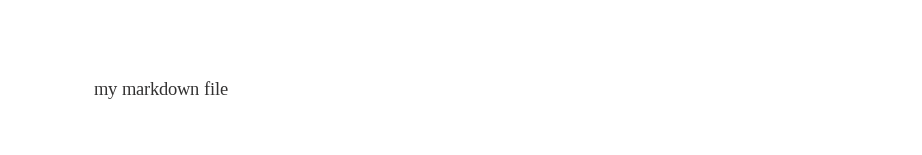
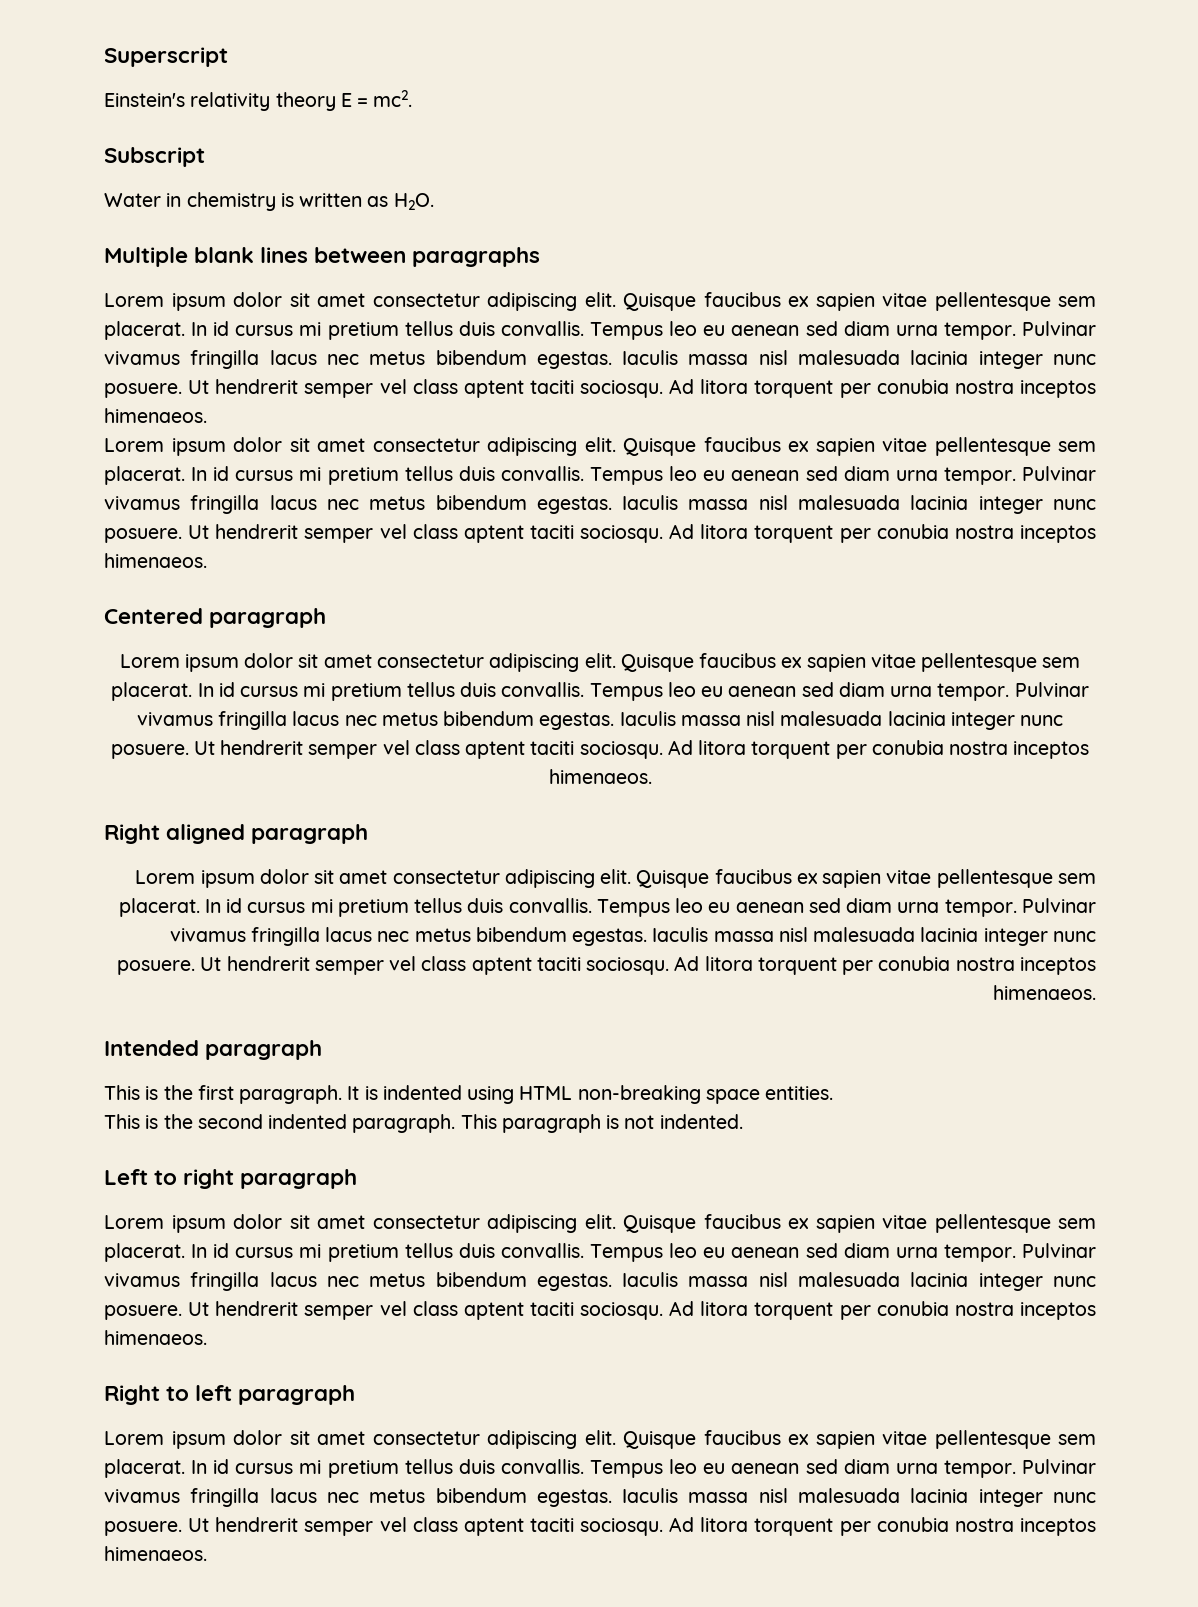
- my markdown file
+ Superscript
+ Einstein's relativity theory E = mc2.
+ Subscript
+ Water in chemistry is written as H2O.
+ Multiple blank lines between paragraphs
+ Lorem ipsum dolor sit amet consectetur adipiscing elit. Quisque faucibus ex sapien vitae pellentesque sem placerat. In id cursus mi pretium tellus duis convallis. Tempus leo eu aenean sed diam urna tempor. Pulvinar vivamus fringilla lacus nec metus bibendum egestas. Iaculis massa nisl malesuada lacinia integer nunc posuere. Ut hendrerit semper vel class aptent taciti sociosqu. Ad litora torquent per conubia nostra inceptos himenaeos.
+ Lorem ipsum dolor sit amet consectetur adipiscing elit. Quisque faucibus ex sapien vitae pellentesque sem placerat. In id cursus mi pretium tellus duis convallis. Tempus leo eu aenean sed diam urna tempor. Pulvinar vivamus fringilla lacus nec metus bibendum egestas. Iaculis massa nisl malesuada lacinia integer nunc posuere. Ut hendrerit semper vel class aptent taciti sociosqu. Ad litora torquent per conubia nostra inceptos himenaeos.
+ Centered paragraph
+ Lorem ipsum dolor sit amet consectetur adipiscing elit. Quisque faucibus ex sapien vitae pellentesque sem placerat. In id cursus mi pretium tellus duis convallis. Tempus leo eu aenean sed diam urna tempor. Pulvinar vivamus fringilla lacus nec metus bibendum egestas. Iaculis massa nisl malesuada lacinia integer nunc posuere. Ut hendrerit semper vel class aptent taciti sociosqu. Ad litora torquent per conubia nostra inceptos himenaeos.
+ Right aligned paragraph
+ Lorem ipsum dolor sit amet consectetur adipiscing elit. Quisque faucibus ex sapien vitae pellentesque sem placerat. In id cursus mi pretium tellus duis convallis. Tempus leo eu aenean sed diam urna tempor. Pulvinar vivamus fringilla lacus nec metus bibendum egestas. Iaculis massa nisl malesuada lacinia integer nunc posuere. Ut hendrerit semper vel class aptent taciti sociosqu. Ad litora torquent per conubia nostra inceptos himenaeos.
+ Intended paragraph
+ This is the first paragraph. It is indented using HTML non-breaking space entities.
+ This is the second indented paragraph. This paragraph is not indented.
+ Left to right paragraph
+ Lorem ipsum dolor sit amet consectetur adipiscing elit. Quisque faucibus ex sapien vitae pellentesque sem placerat. In id cursus mi pretium tellus duis convallis. Tempus leo eu aenean sed diam urna tempor. Pulvinar vivamus fringilla lacus nec metus bibendum egestas. Iaculis massa nisl malesuada lacinia integer nunc posuere. Ut hendrerit semper vel class aptent taciti sociosqu. Ad litora torquent per conubia nostra inceptos himenaeos.
+ Right to left paragraph
+ Lorem ipsum dolor sit amet consectetur adipiscing elit. Quisque faucibus ex sapien vitae pellentesque sem placerat. In id cursus mi pretium tellus duis convallis. Tempus leo eu aenean sed diam urna tempor. Pulvinar vivamus fringilla lacus nec metus bibendum egestas. Iaculis massa nisl malesuada lacinia integer nunc posuere. Ut hendrerit semper vel class aptent taciti sociosqu. Ad litora torquent per conubia nostra inceptos himenaeos.

